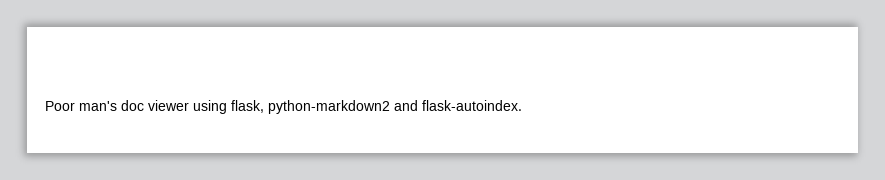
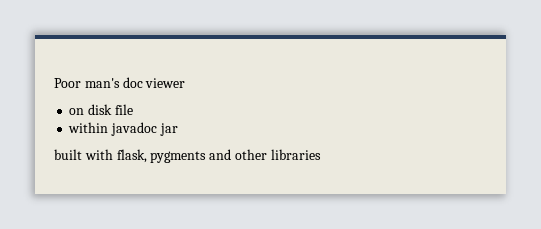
- Poor man's doc viewer using flask, python-markdown2 and flask-autoindex.
+ Poor man's doc viewer
+ on disk file
+ within javadoc jar
+ built with flask, pygments and other libraries

